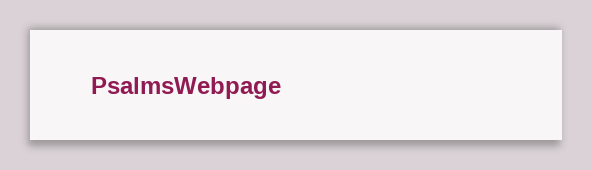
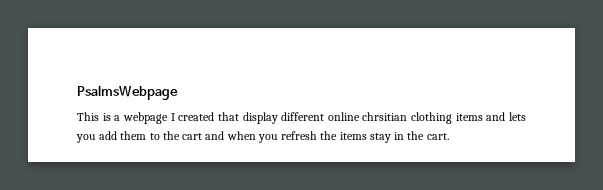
+ This is a webpage I created that display different online chrsitian clothing items and lets you add them to the cart and when you refresh the items stay in the cart.

